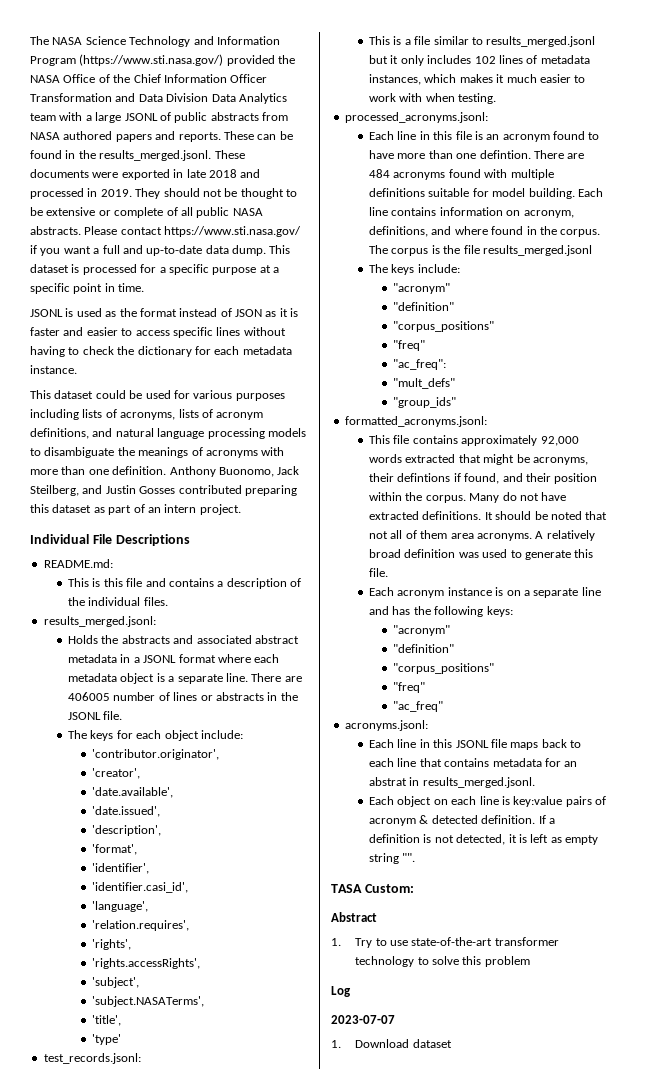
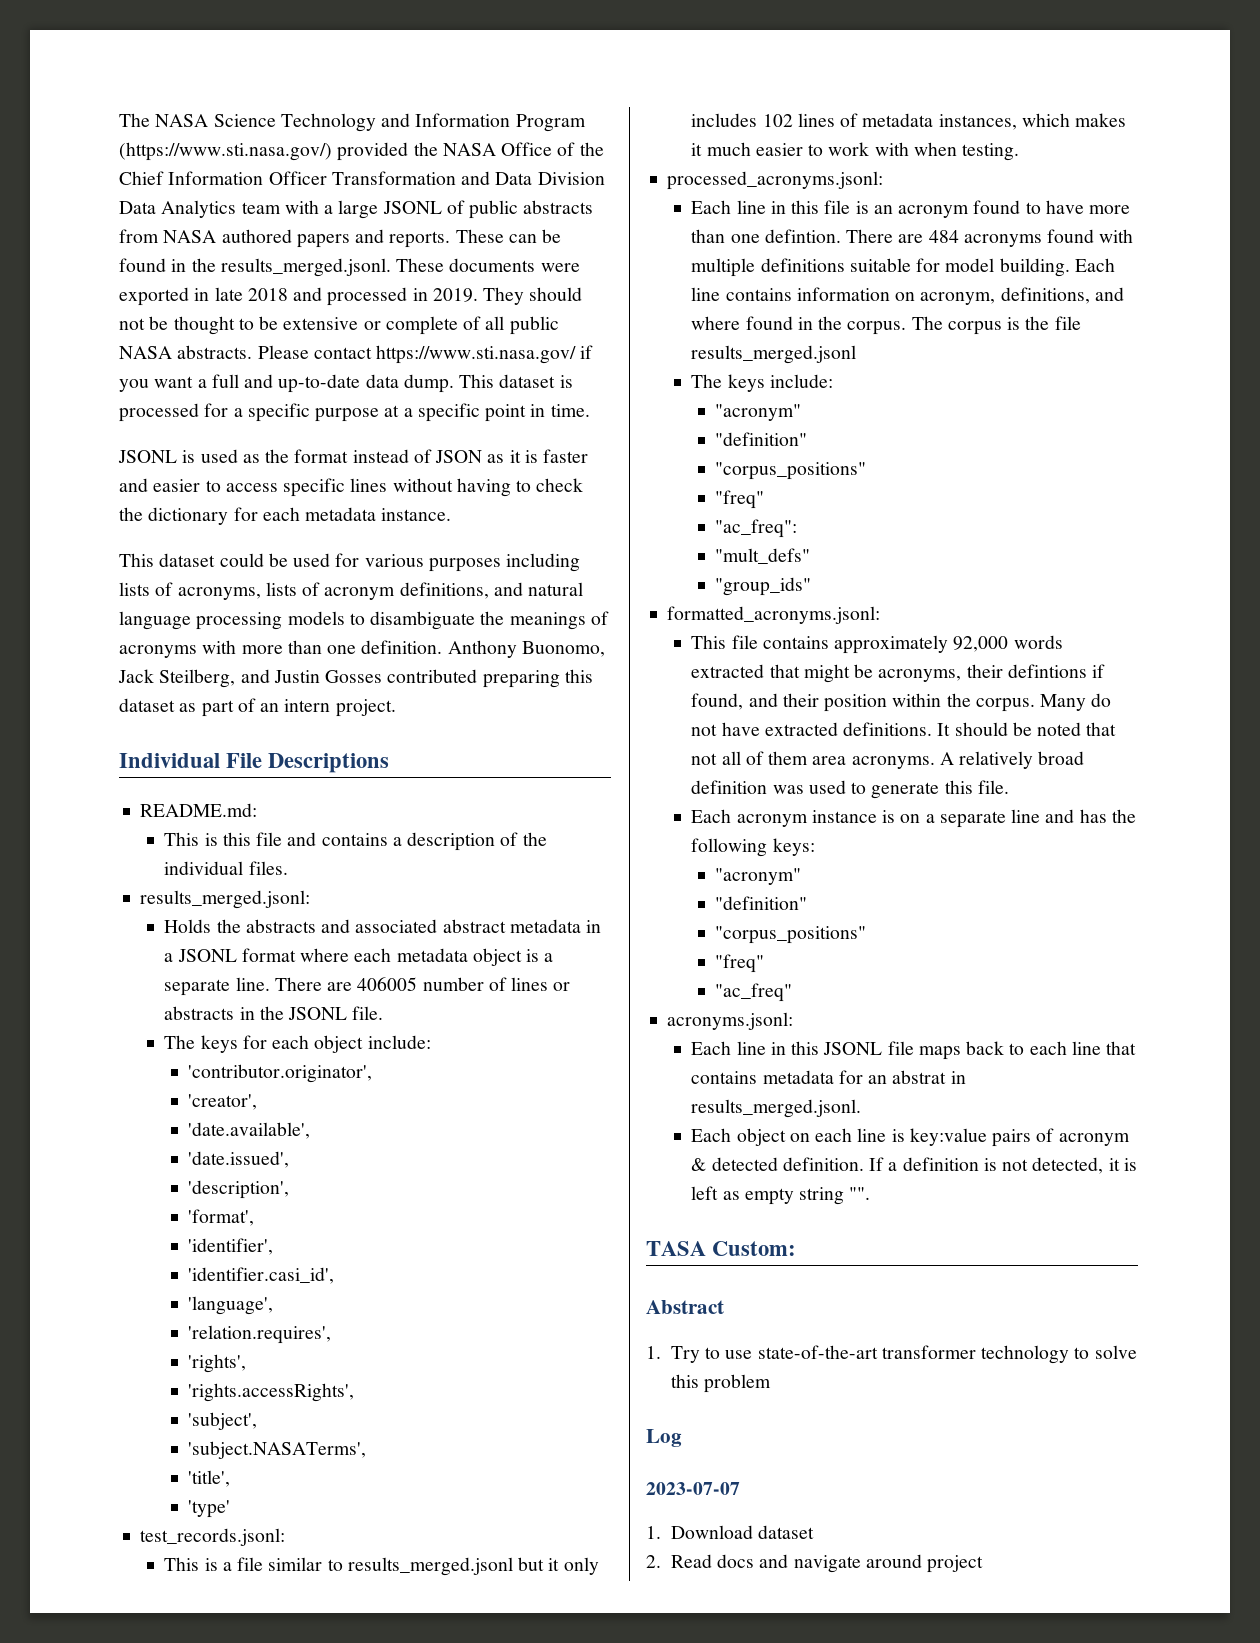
+ 2. Read docs and navigate around project

